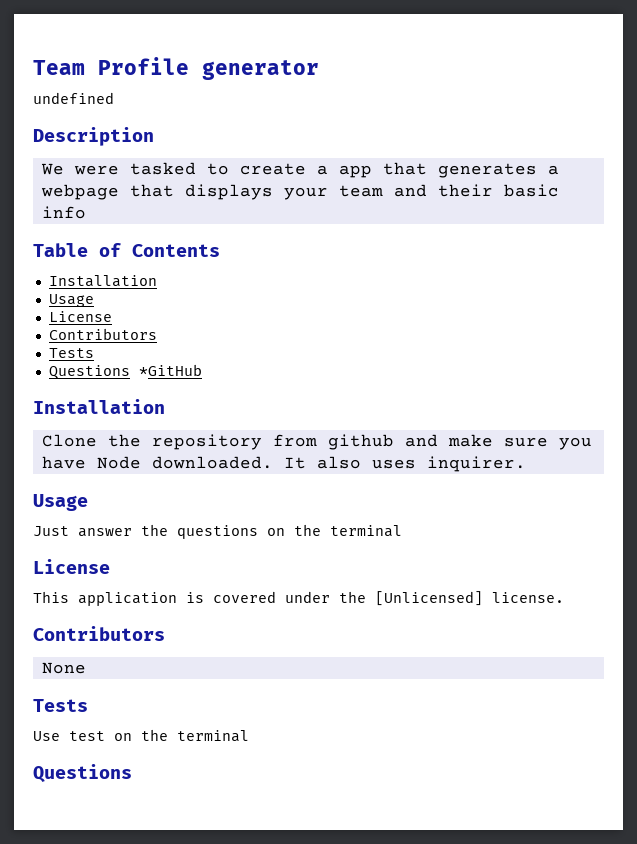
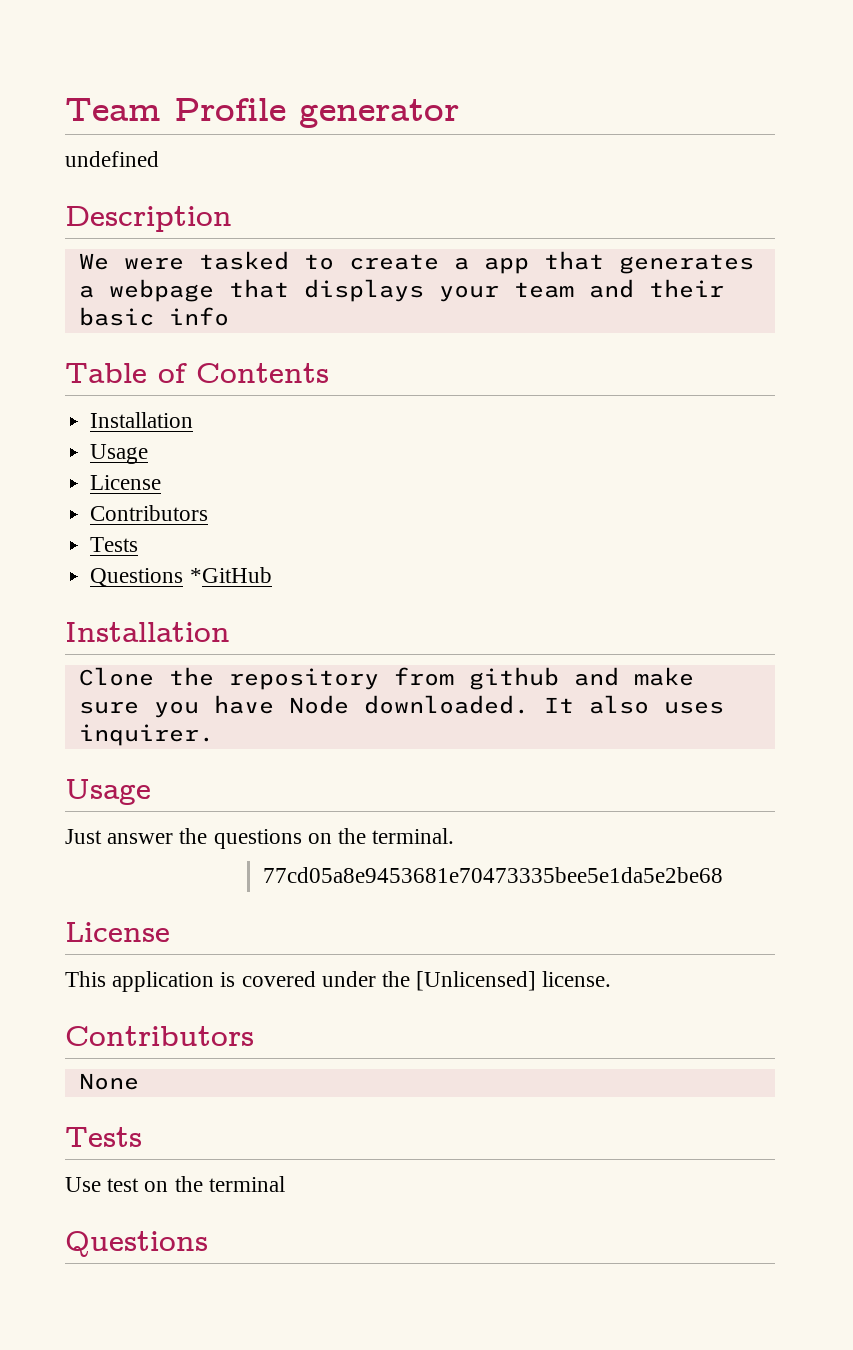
- Just answer the questions on the terminal
+ Just answer the questions on the terminal.
+ 77cd05a8e9453681e70473335bee5e1da5e2be68

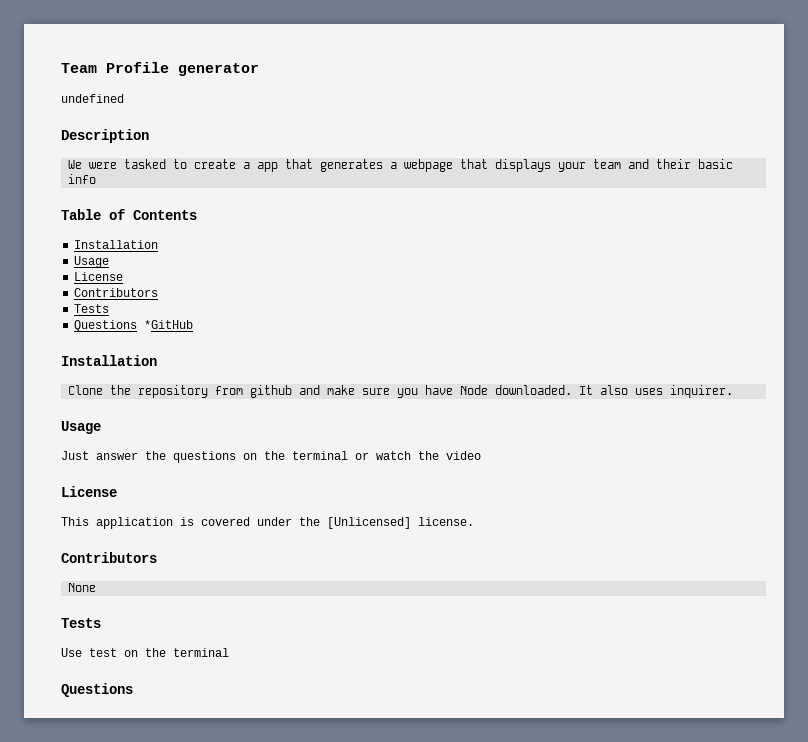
- Just answer the questions on the terminal.
- 77cd05a8e9453681e70473335bee5e1da5e2be68
+ Just answer the questions on the terminal or watch the video

